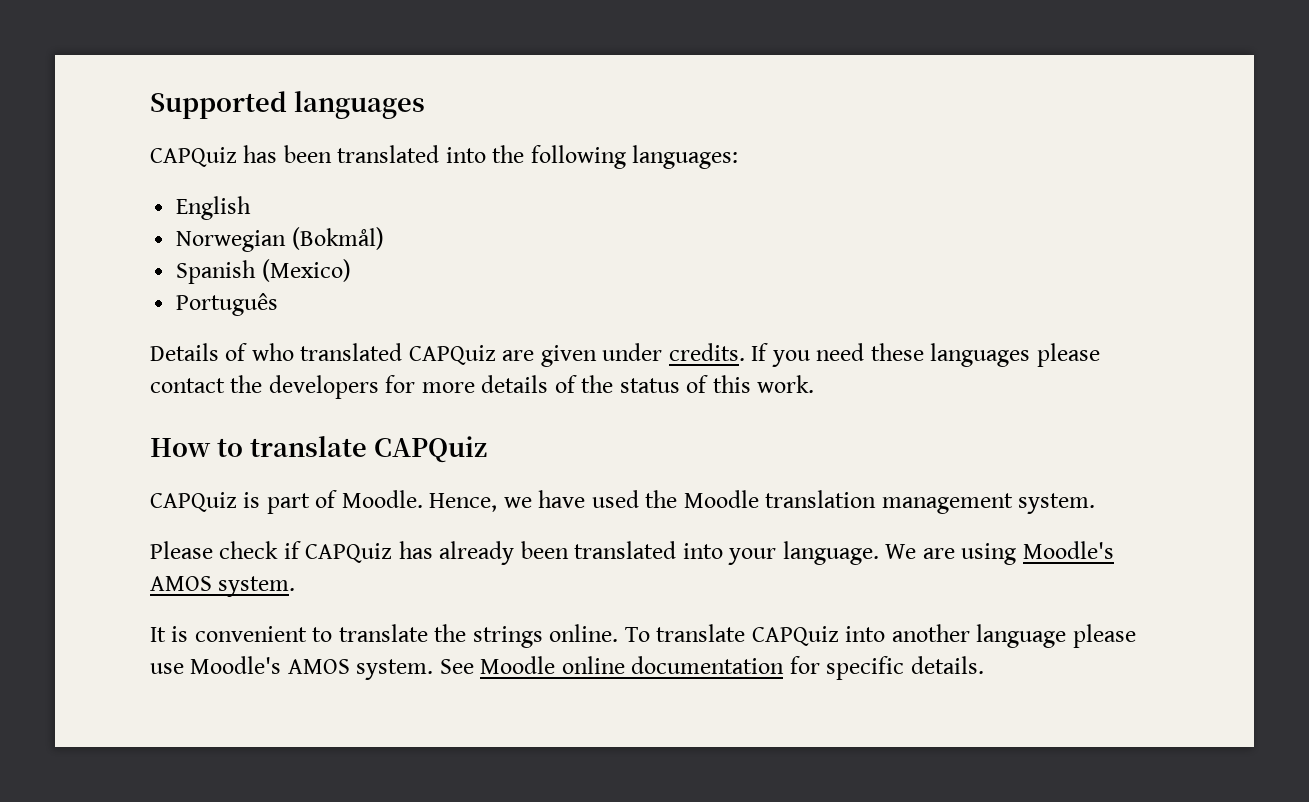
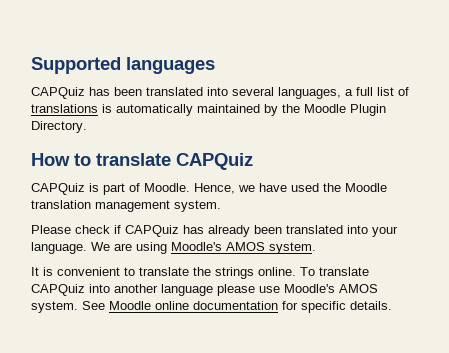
- CAPQuiz has been translated into the following languages:
- English
- Norwegian (Bokmål)
- Spanish (Mexico)
- Português
- Details of who translated CAPQuiz are given under credits. If you need these languages please contact the developers for more details of the status of this work.
+ CAPQuiz has been translated into several languages, a full list of translations is automatically maintained by the Moodle Plugin Directory.

